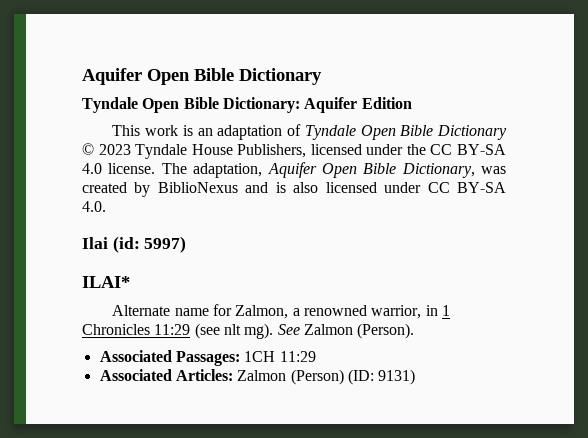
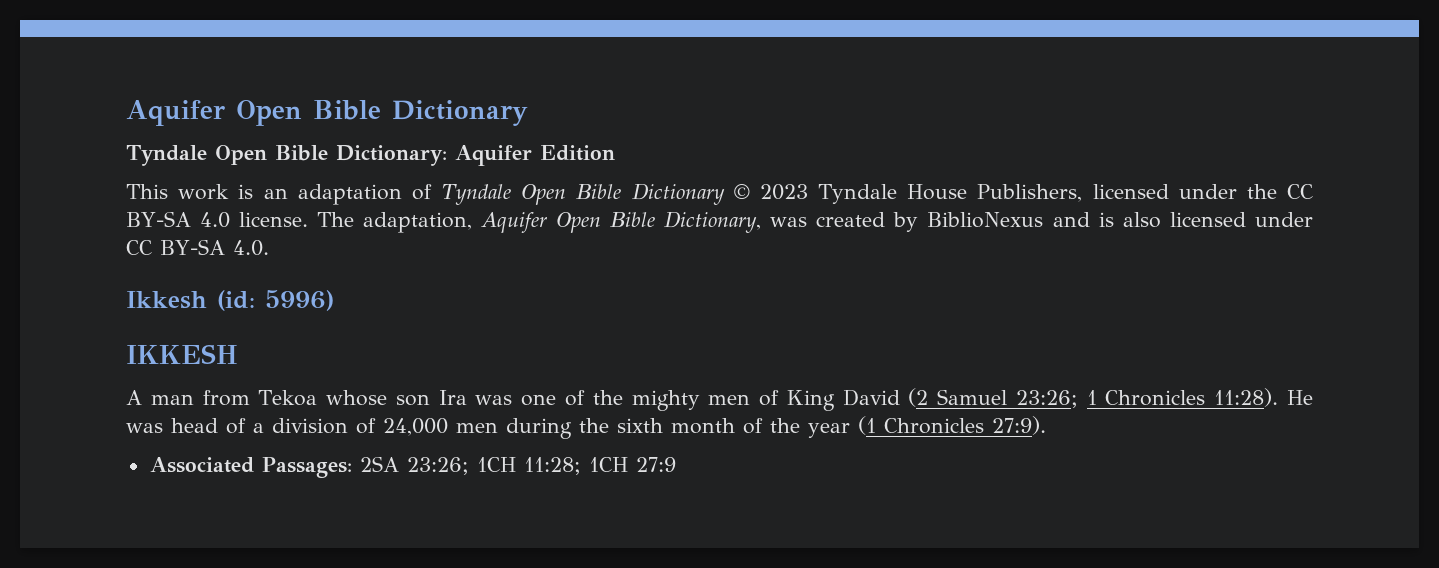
- Ilai (id: 5997)
- ILAI*
- Alternate name for Zalmon, a renowned warrior, in 1 Chronicles 11:29 (see nlt mg). See Zalmon (Person).
- Associated Passages: 1CH 11:29
- Associated Articles: Zalmon (Person) (ID: 9131)
+ Ikkesh (id: 5996)
+ IKKESH
+ A man from Tekoa whose son Ira was one of the mighty men of King David (2 Samuel 23:26; 1 Chronicles 11:28). He was head of a division of 24,000 men during the sixth month of the year (1 Chronicles 27:9).
+ Associated Passages: 2SA 23:26; 1CH 11:28; 1CH 27:9

